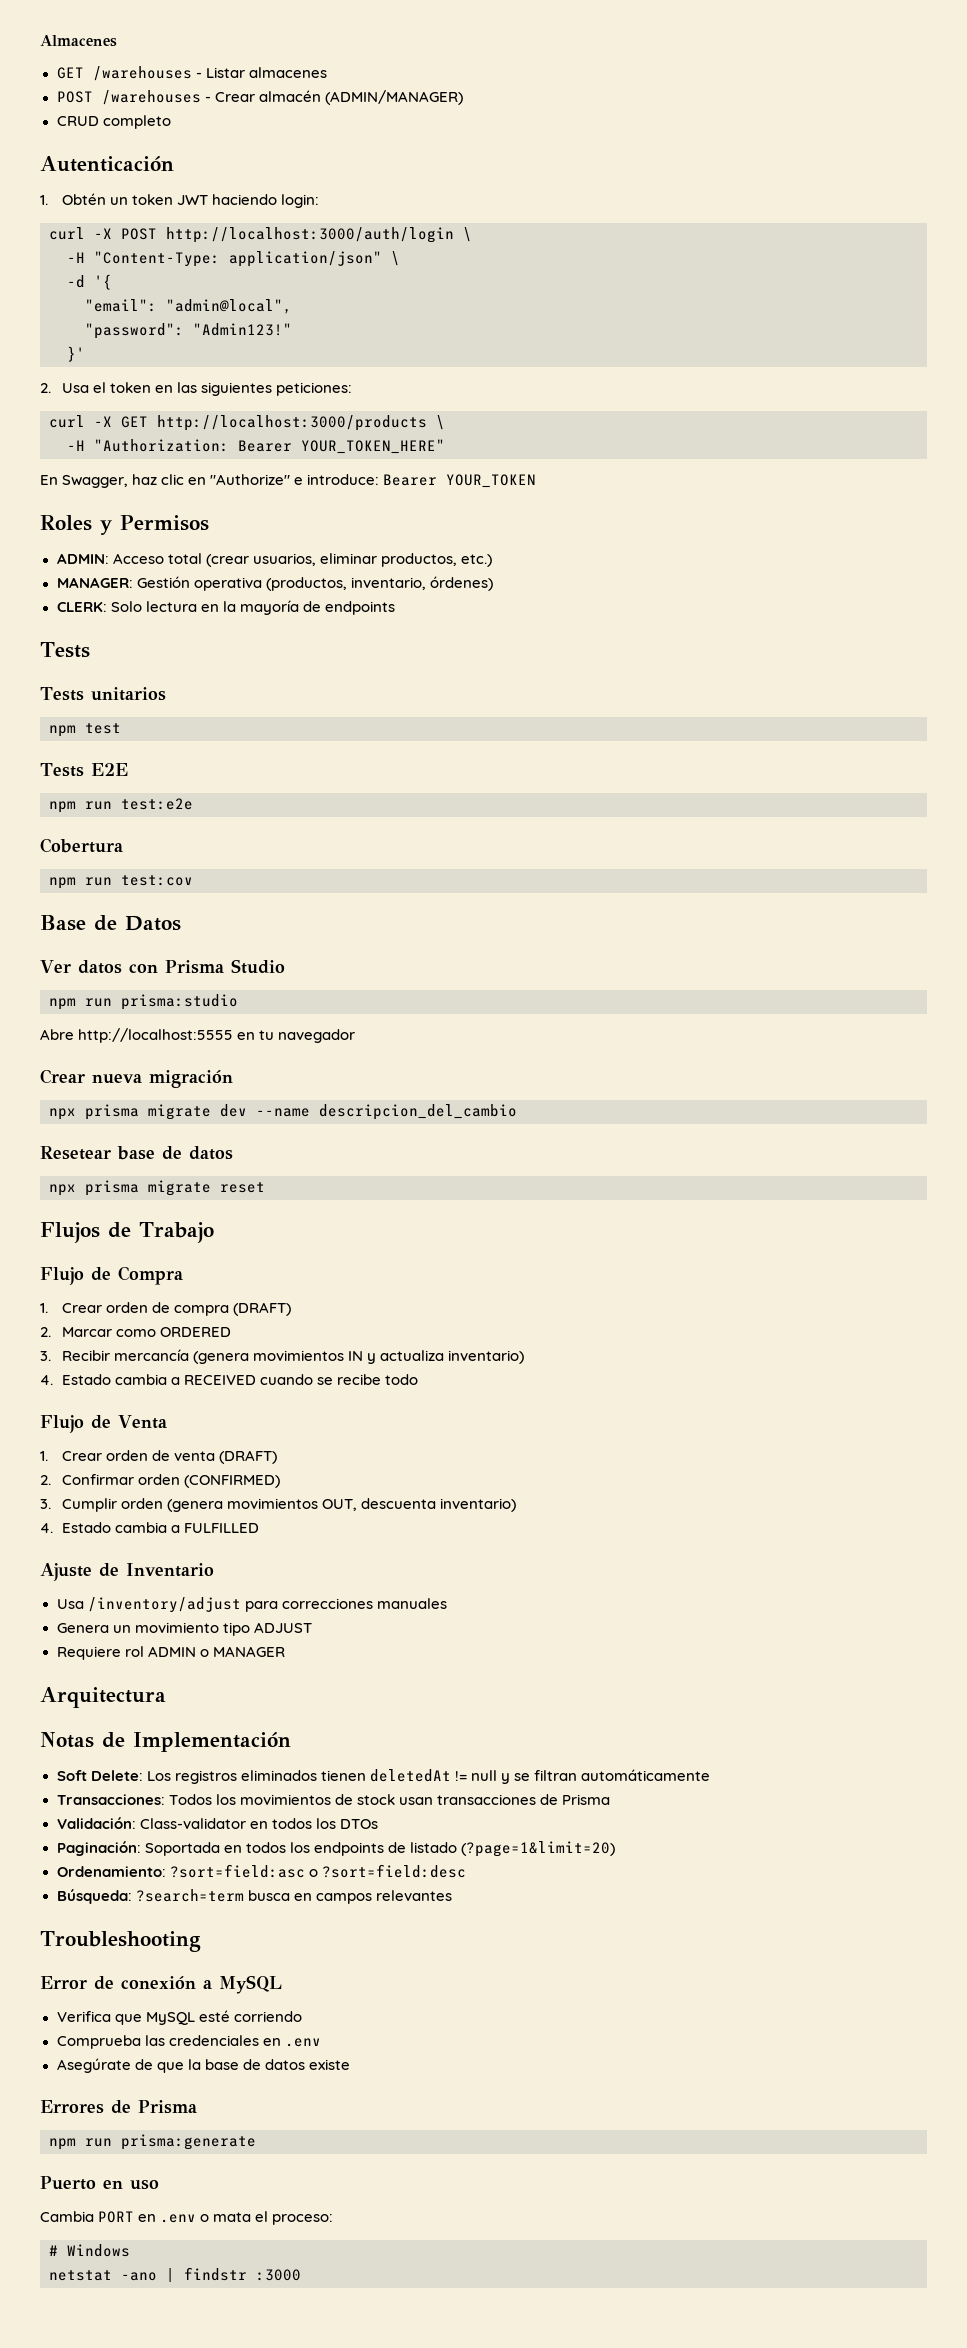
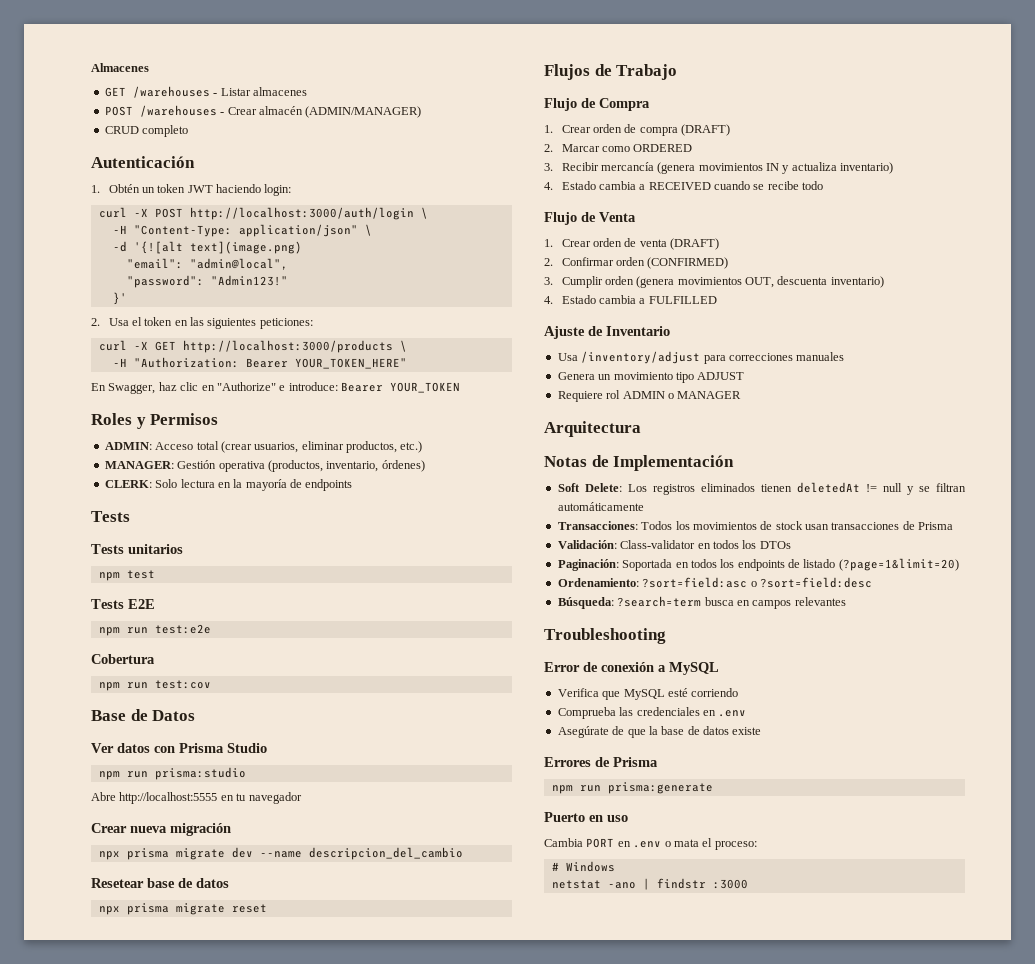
- -d '{
+ -d '{![alt text](image.png)

